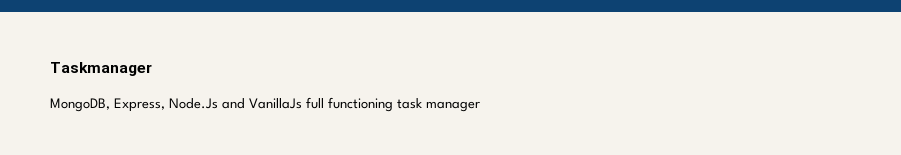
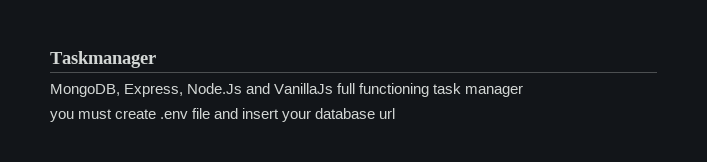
+ you must create .env file and insert your database url

